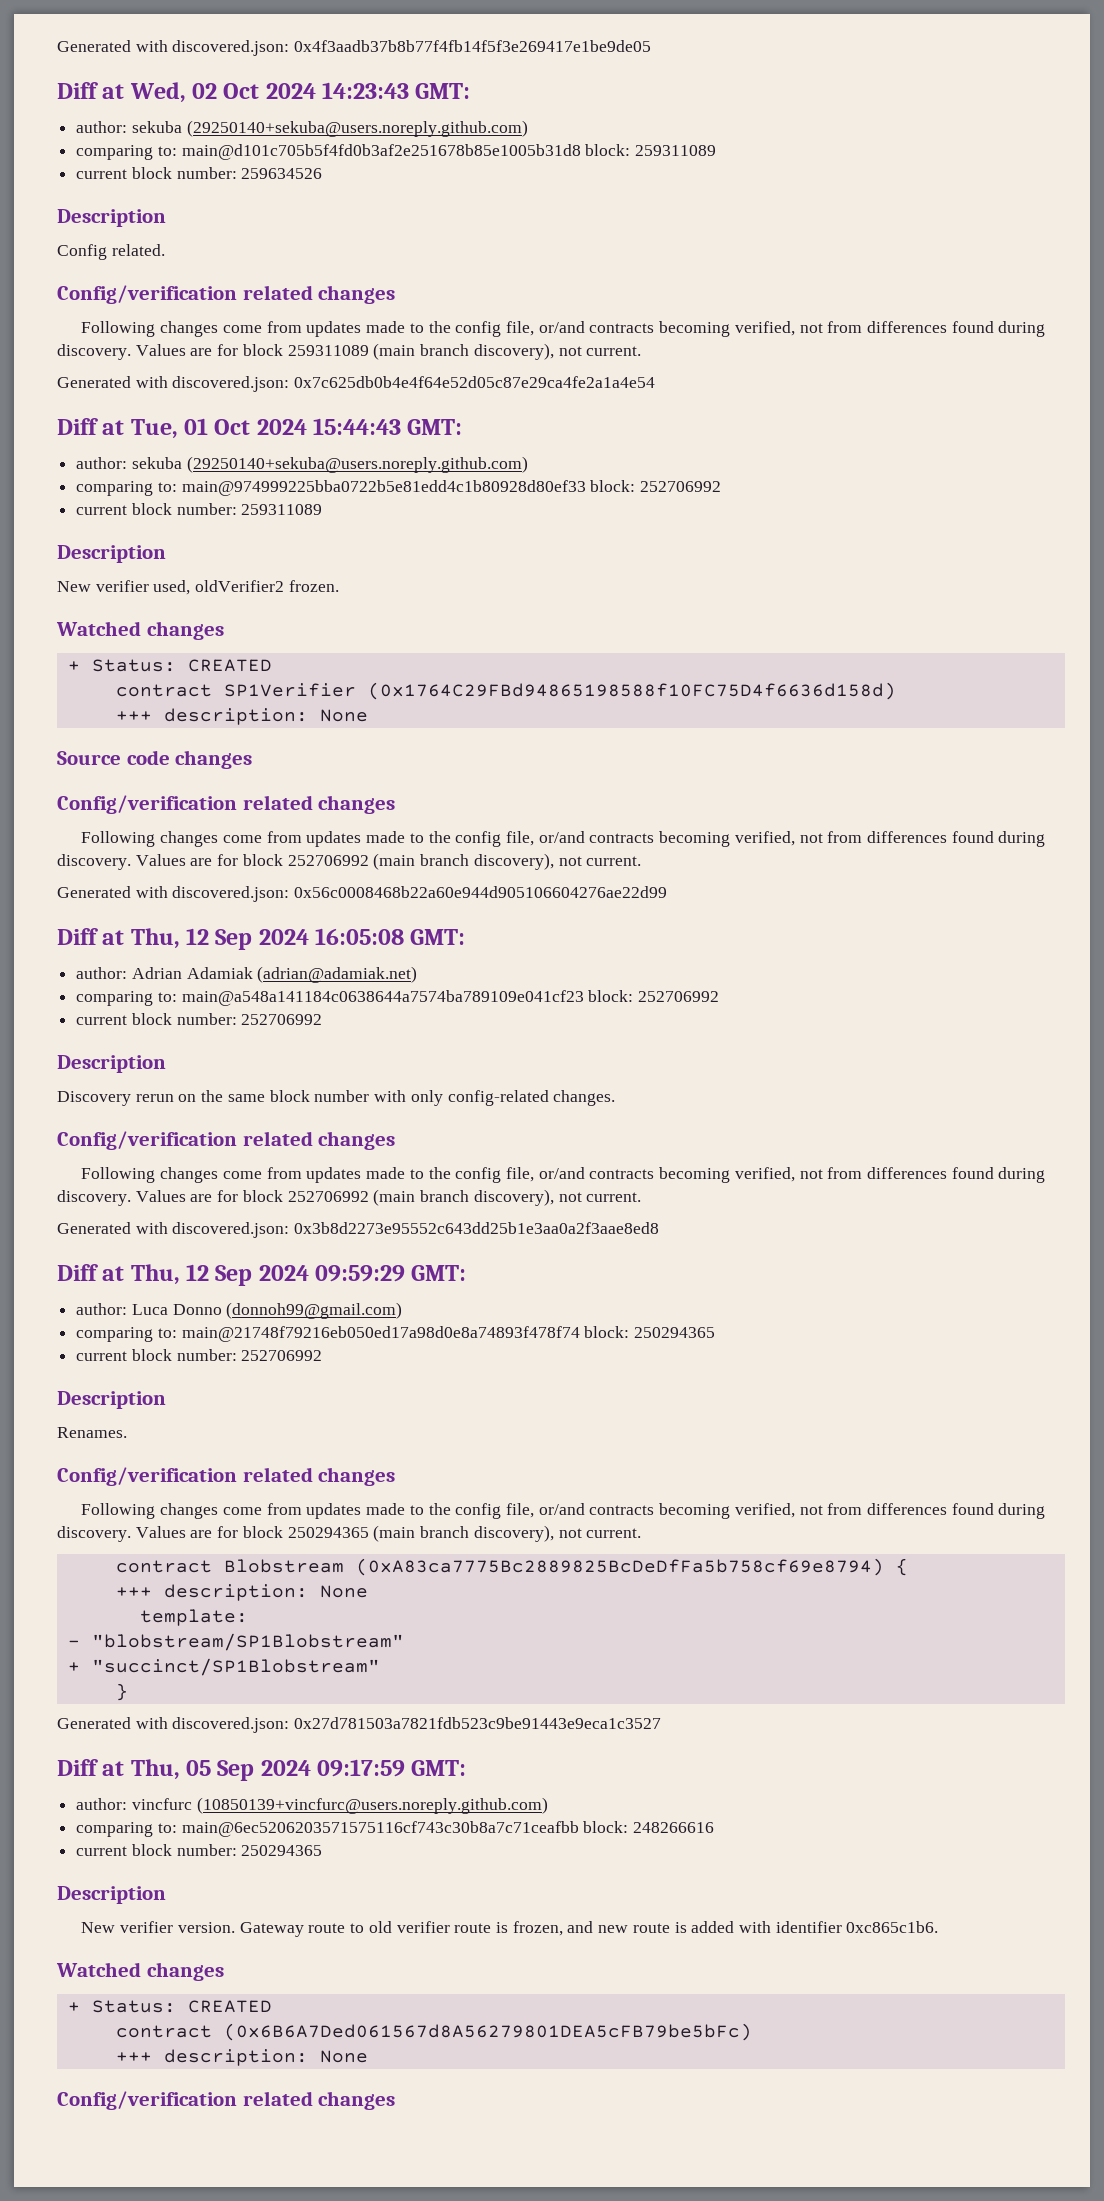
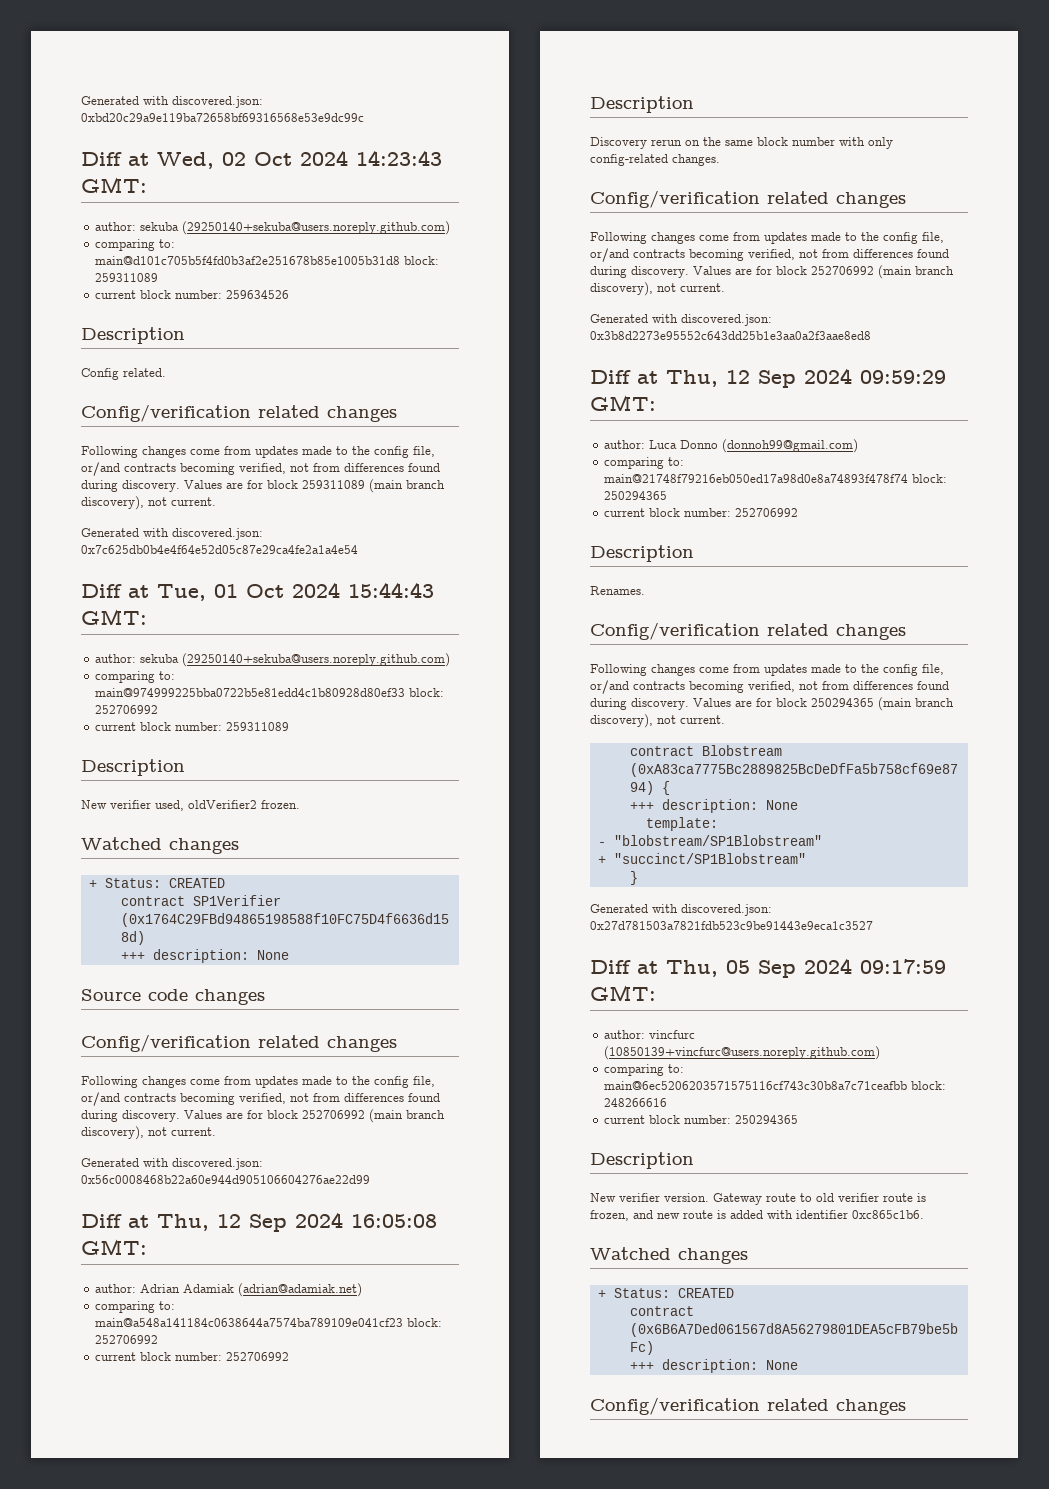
- Generated with discovered.json: 0x4f3aadb37b8b77f4fb14f5f3e269417e1be9de05
+ Generated with discovered.json: 0xbd20c29a9e119ba72658bf69316568e53e9dc99c

